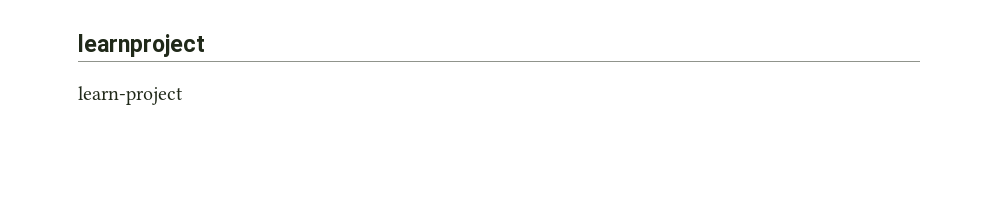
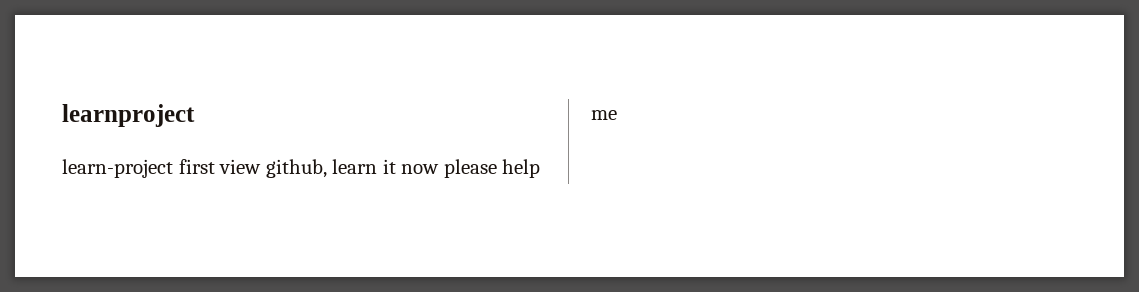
- learn-project
+ learn-project first view github, learn it now please help me

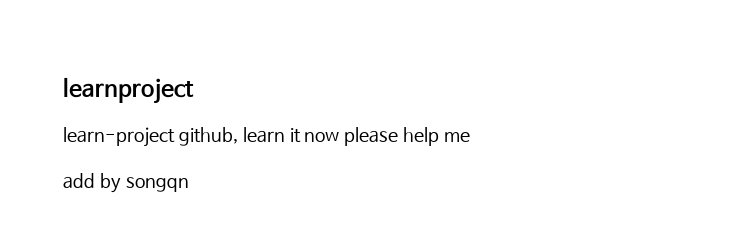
- learn-project first view github, learn it now please help me
+ learn-project github, learn it now please help me
+ add by songqn

